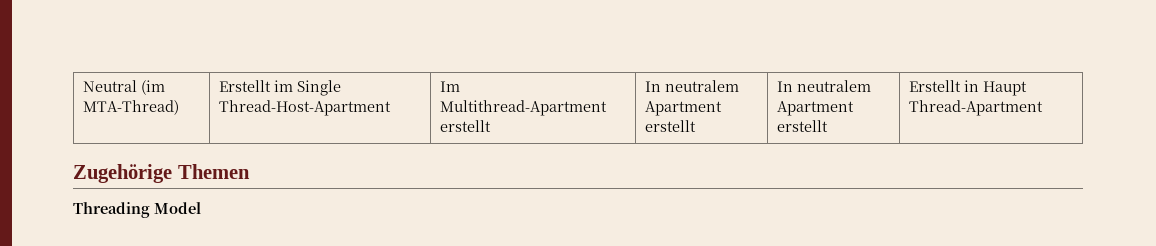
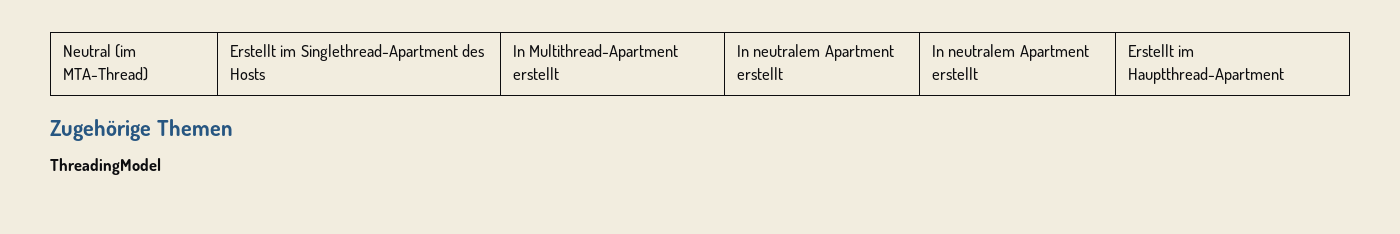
- Neutral (im MTA-Thread) | Erstellt im Single Thread-Host-Apartment | Im Multithread-Apartment erstellt | In neutralem Apartment erstellt | In neutralem Apartment erstellt | Erstellt in Haupt Thread-Apartment
+ Neutral (im MTA-Thread) | Erstellt im Singlethread-Apartment des Hosts | In Multithread-Apartment erstellt | In neutralem Apartment erstellt | In neutralem Apartment erstellt | Erstellt im Hauptthread-Apartment
- Threading Model
+ ThreadingModel

